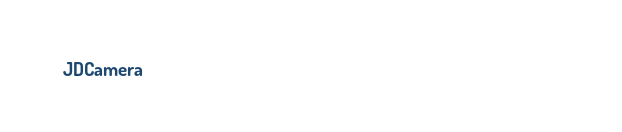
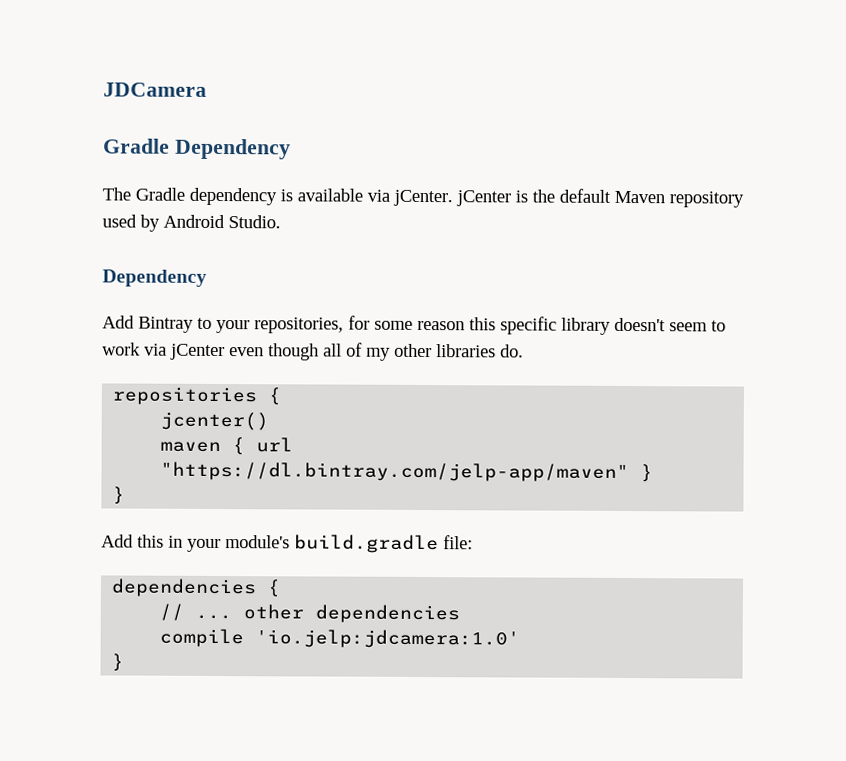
+ Gradle Dependency
+ The Gradle dependency is available via jCenter. jCenter is the default Maven repository used by Android Studio.
+ Dependency
+ Add Bintray to your repositories, for some reason this specific library doesn't seem to work via jCenter even though all of my other libraries do.
+ repositories {
+ jcenter()
+ maven { url "https://dl.bintray.com/jelp-app/maven" }
+ }
+ Add this in your module's build.gradle file:
+ dependencies {
+ // ... other dependencies
+ compile 'io.jelp:jdcamera:1.0'
+ }

